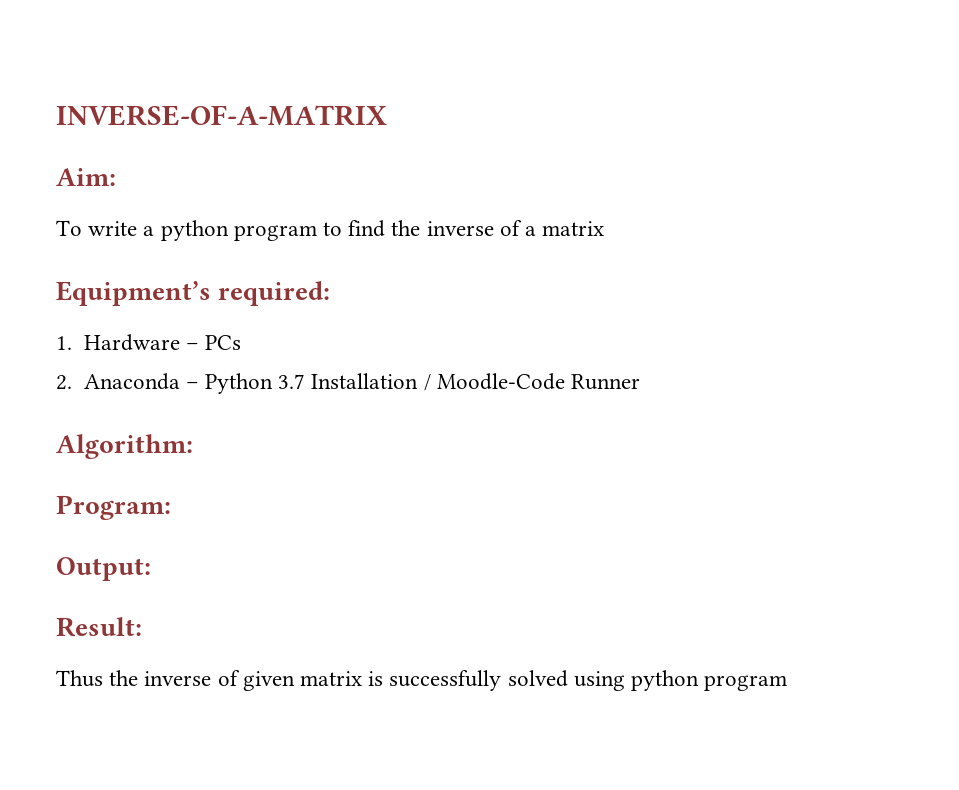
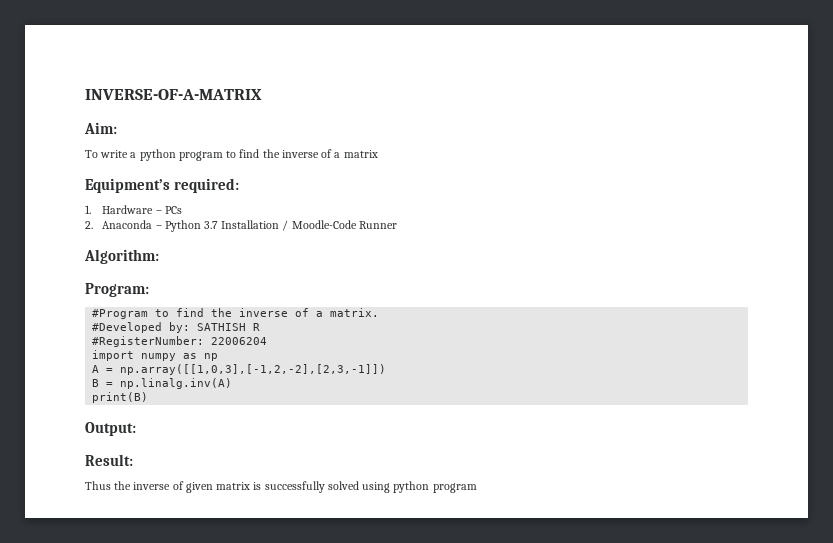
+ #Program to find the inverse of a matrix.
+ #Developed by: SATHISH R
+ #RegisterNumber: 22006204
+ import numpy as np
+ A = np.array([[1,0,3],[-1,2,-2],[2,3,-1]])
+ B = np.linalg.inv(A)
+ print(B)

